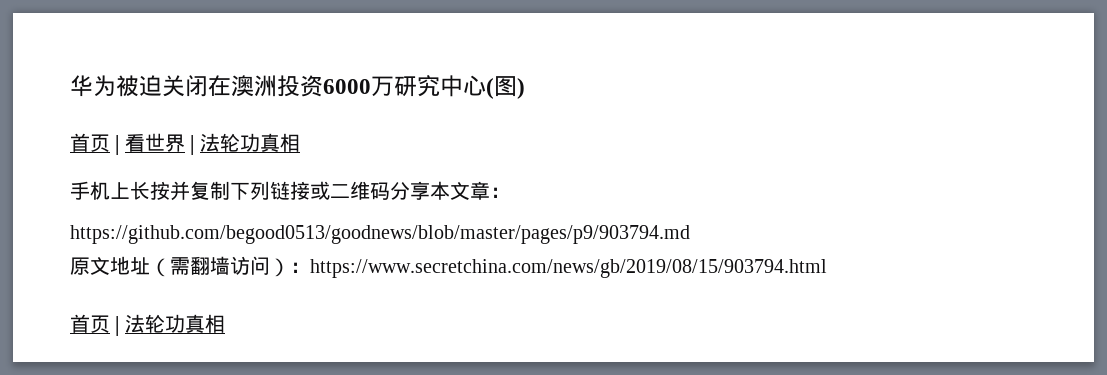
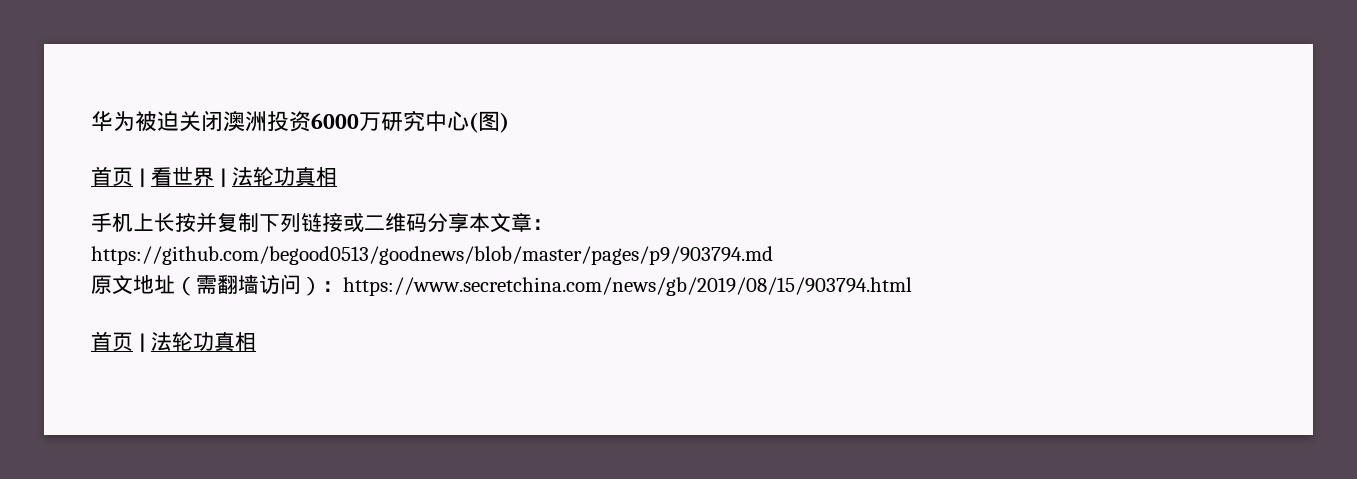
- 华为被迫关闭在澳洲投资6000万研究中心(图)
+ 华为被迫关闭澳洲投资6000万研究中心(图)

